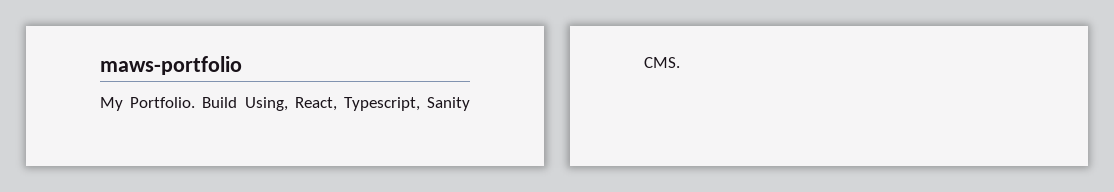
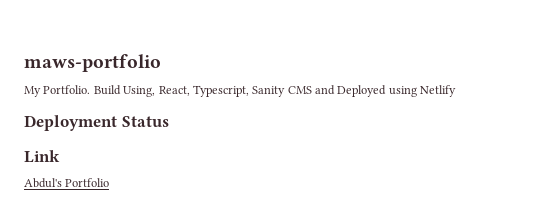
- Build Using, React, Typescript, Sanity CMS.
+ Build Using, React, Typescript, Sanity CMS and Deployed using Netlify
+ Deployment Status
+ Link
+ Abdul's Portfolio

